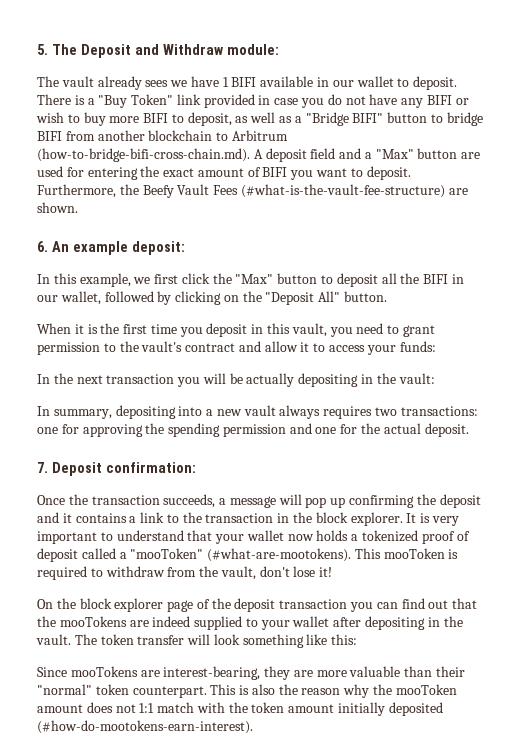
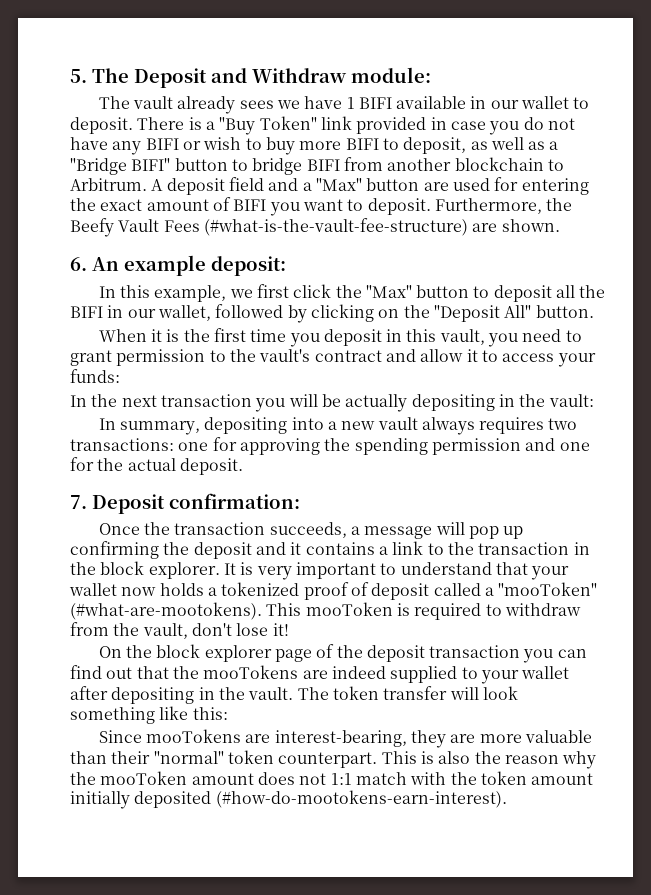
- There is a "Buy Token" link provided in case you do not have any BIFI or wish to buy more BIFI to deposit, as well as a "Bridge BIFI" button to bridge BIFI from another blockchain to Arbitrum (how-to-bridge-bifi-cross-chain.md). A deposit field and a "Max" button are used for entering the exact amount of BIFI you want to deposit.
+ There is a "Buy Token" link provided in case you do not have any BIFI or wish to buy more BIFI to deposit, as well as a "Bridge BIFI" button to bridge BIFI from another blockchain to Arbitrum. A deposit field and a "Max" button are used for entering the exact amount of BIFI you want to deposit.

